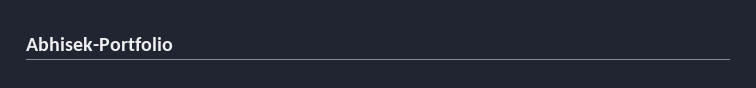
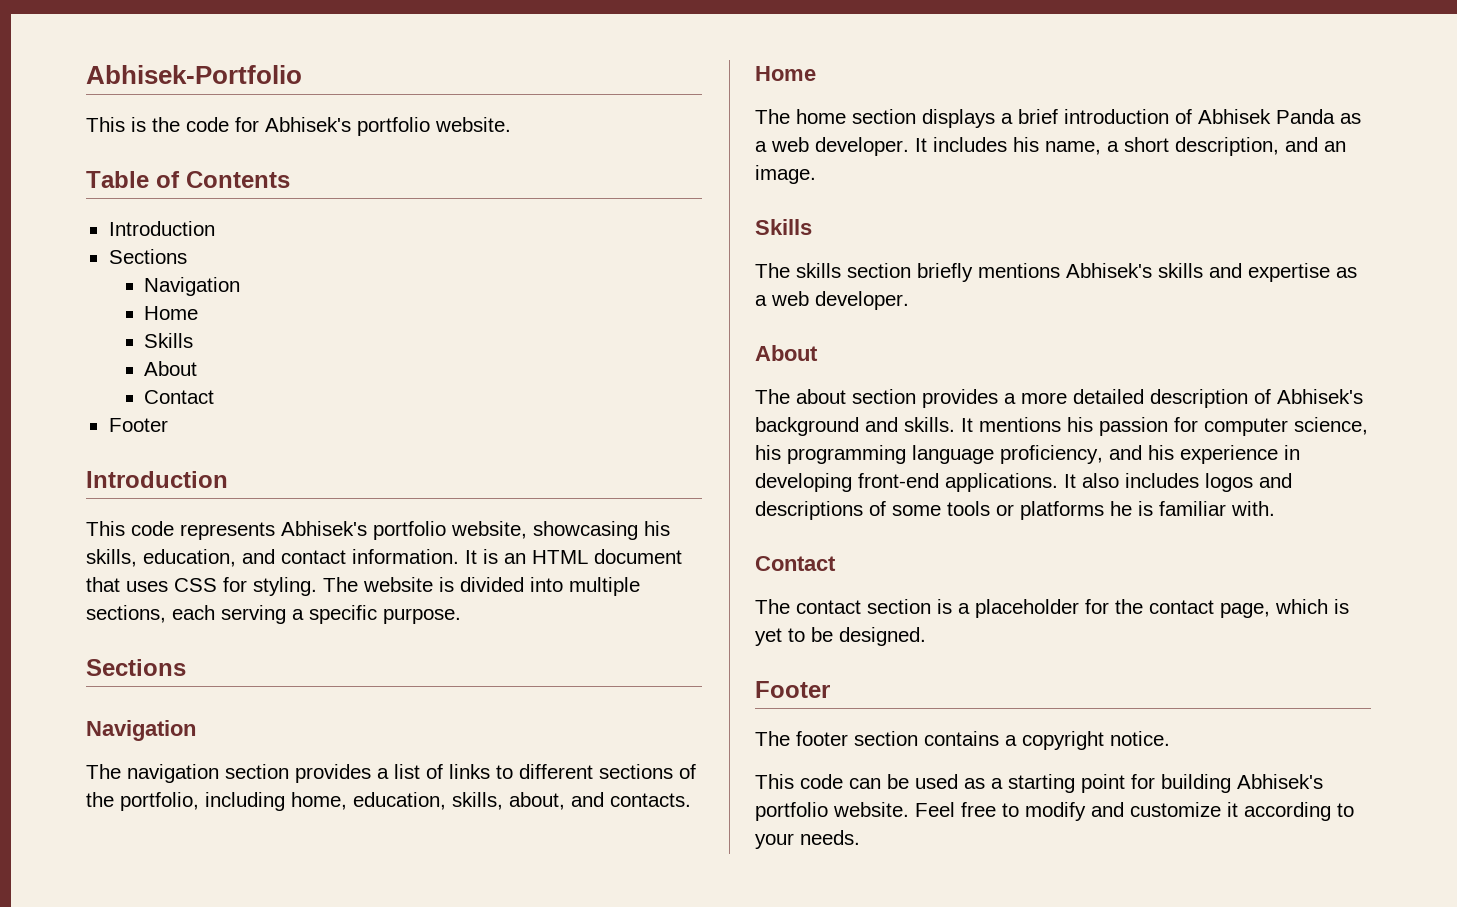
+ This is the code for Abhisek's portfolio website.
+ Table of Contents
+ Introduction
+ Sections
+ Navigation
+ Home
+ Skills
+ About
+ Contact
+ Footer
+ Introduction
+ This code represents Abhisek's portfolio website, showcasing his skills, education, and contact information. It is an HTML document that uses CSS for styling. The website is divided into multiple sections, each serving a specific purpose.
+ Sections
+ Navigation
+ The navigation section provides a list of links to different sections of the portfolio, including home, education, skills, about, and contacts.
+ Home
+ The home section displays a brief introduction of Abhisek Panda as a web developer. It includes his name, a short description, and an image.
+ Skills
+ The skills section briefly mentions Abhisek's skills and expertise as a web developer.
+ About
+ The about section provides a more detailed description of Abhisek's background and skills. It mentions his passion for computer science, his programming language proficiency, and his experience in developing front-end applications. It also includes logos and descriptions of some tools or platforms he is familiar with.
+ Contact
+ The contact section is a placeholder for the contact page, which is yet to be designed.
+ Footer
+ The footer section contains a copyright notice.
+ This code can be used as a starting point for building Abhisek's portfolio website. Feel free to modify and customize it according to your needs.

